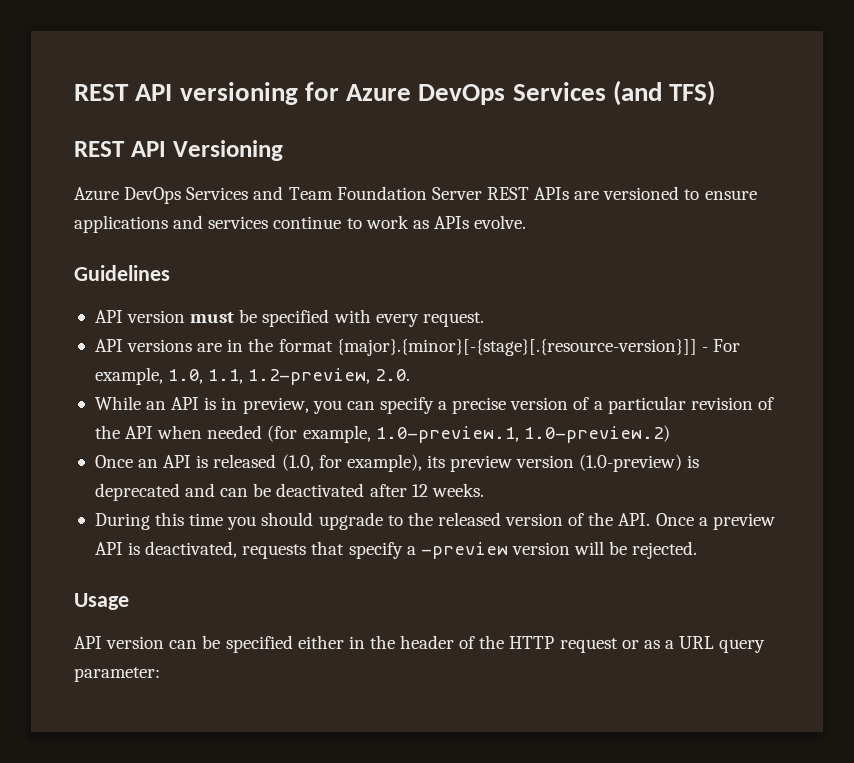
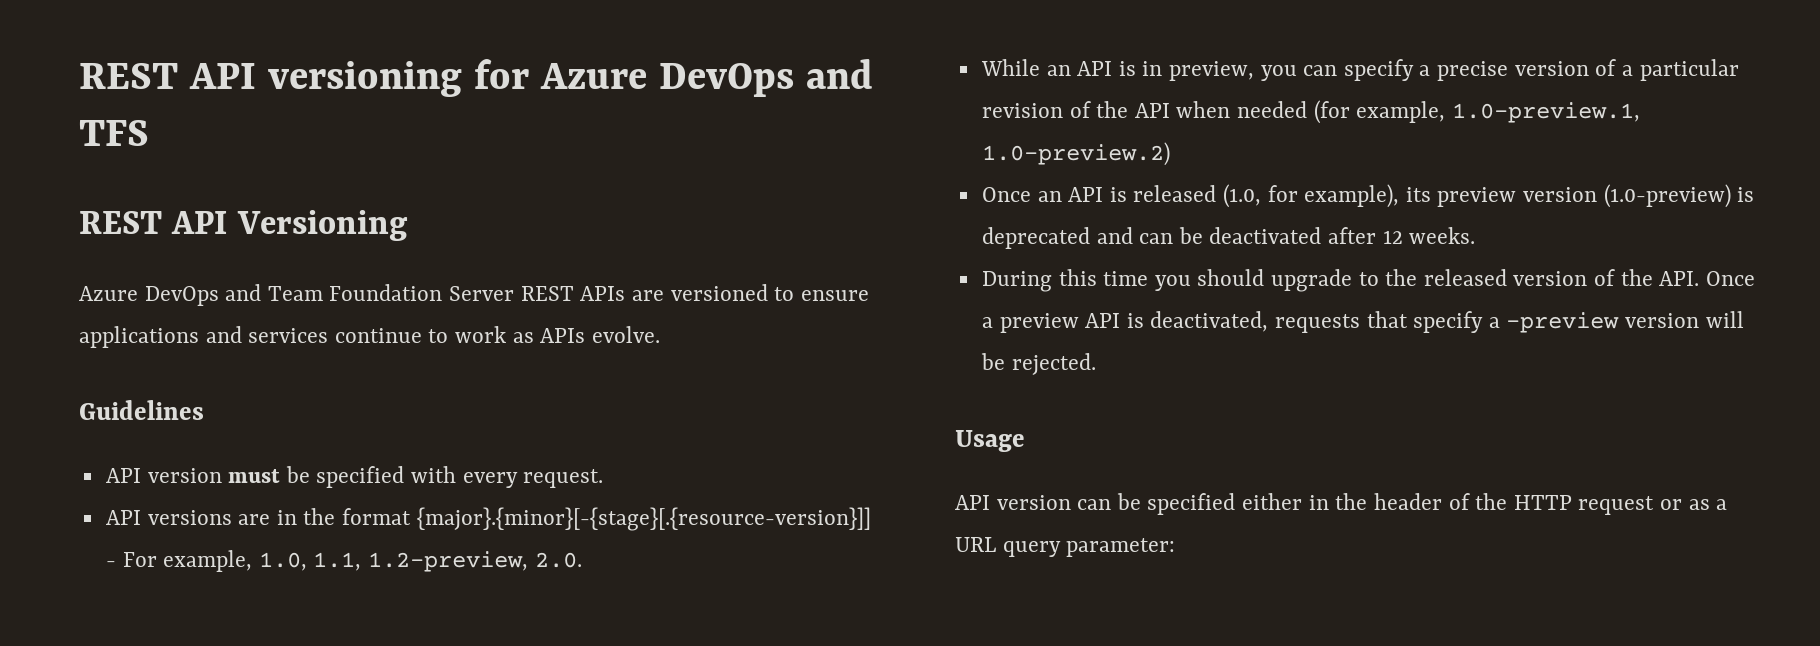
- REST API versioning for Azure DevOps Services (and TFS)
+ REST API versioning for Azure DevOps and TFS
- Azure DevOps Services and Team Foundation Server REST APIs are versioned to ensure applications and services continue to work as APIs evolve.
+ Azure DevOps and Team Foundation Server REST APIs are versioned to ensure applications and services continue to work as APIs evolve.

